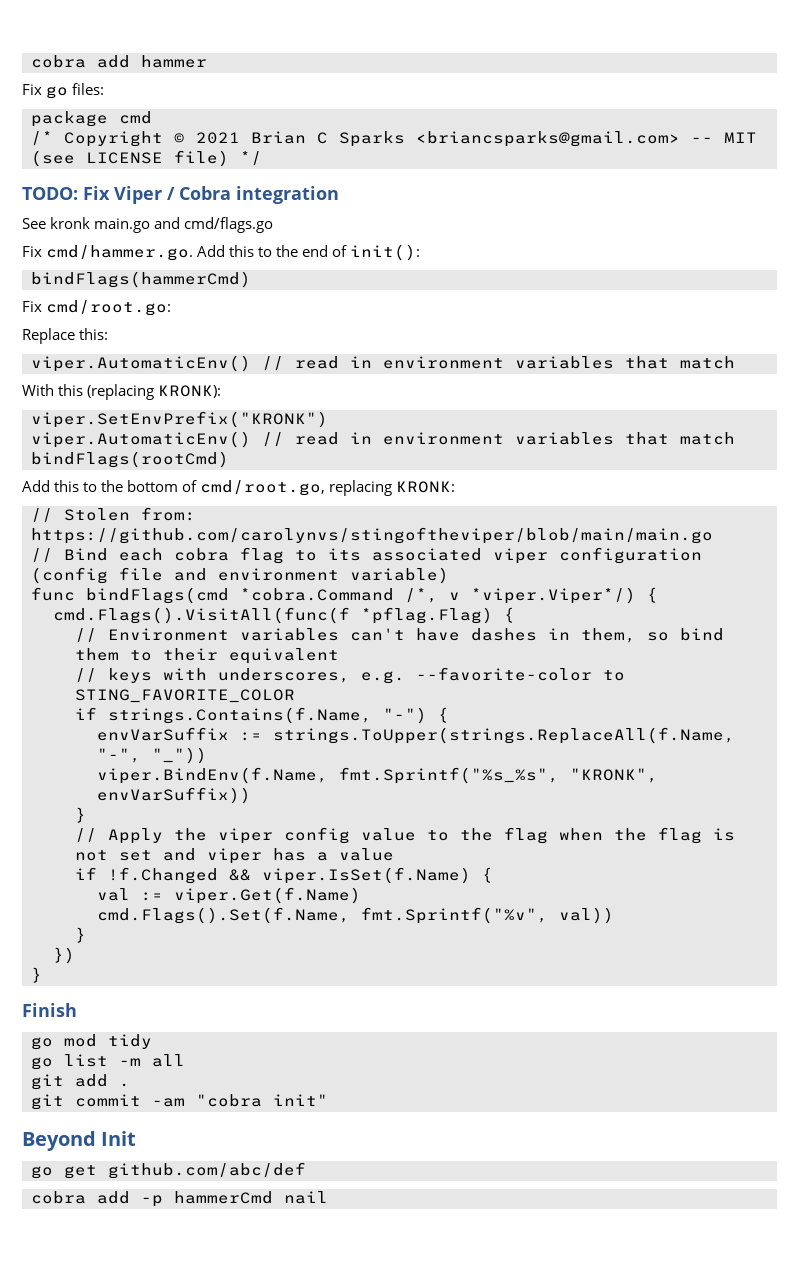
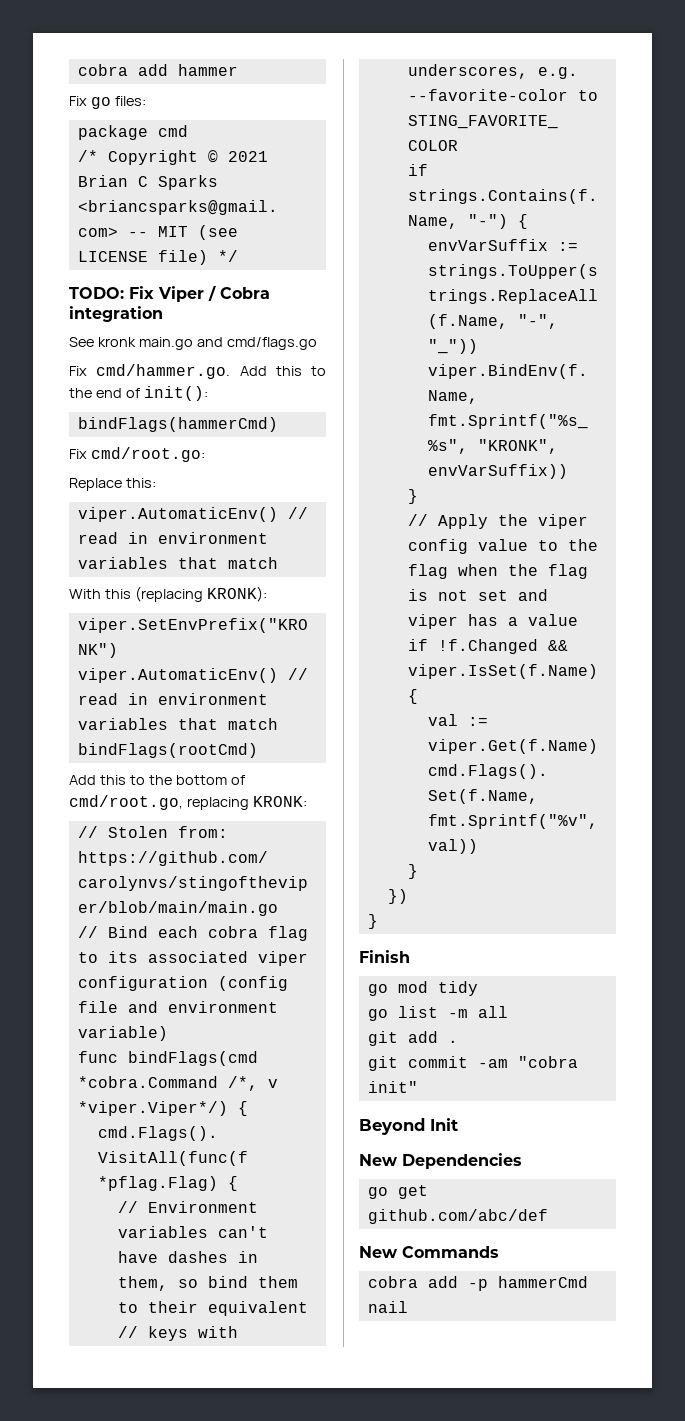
+ New Dependencies
+ New Commands

